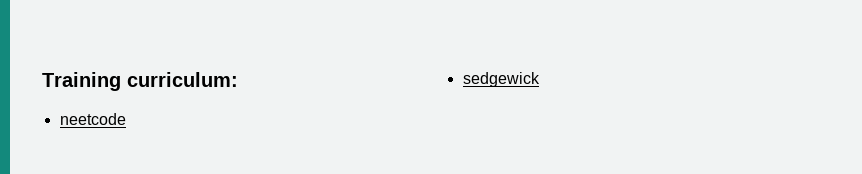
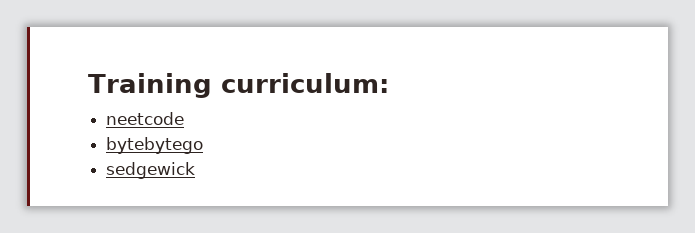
+ bytebytego

